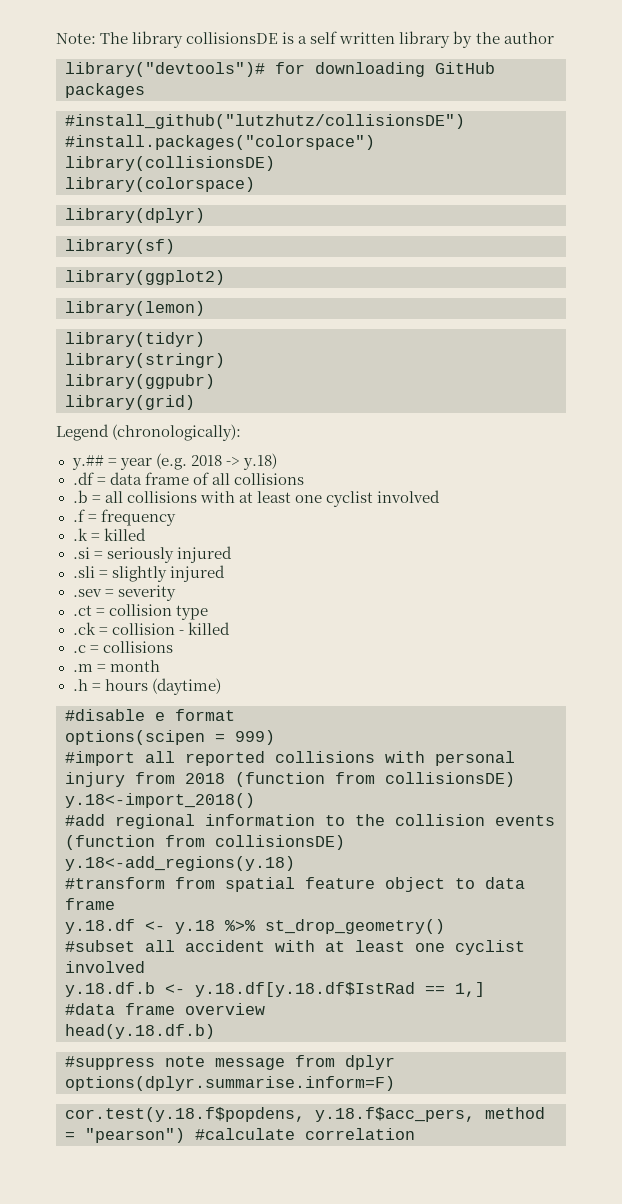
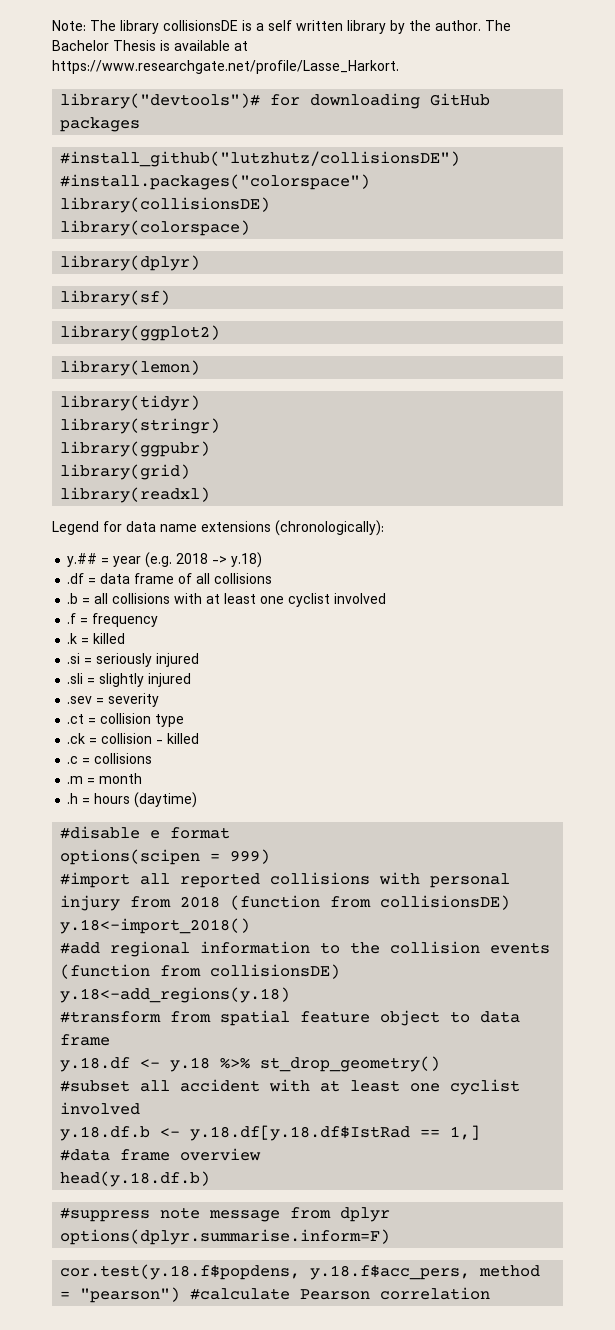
- Note: The library collisionsDE is a self written library by the author
+ Note: The library collisionsDE is a self written library by the author. The Bachelor Thesis is available at https://www.researchgate.net/profile/Lasse_Harkort.
+ library(readxl)
- Legend (chronologically):
+ Legend for data name extensions (chronologically):
- cor.test(y.18.f$popdens, y.18.f$acc_pers, method = "pearson") #calculate correlation
+ cor.test(y.18.f$popdens, y.18.f$acc_pers, method = "pearson") #calculate Pearson correlation

